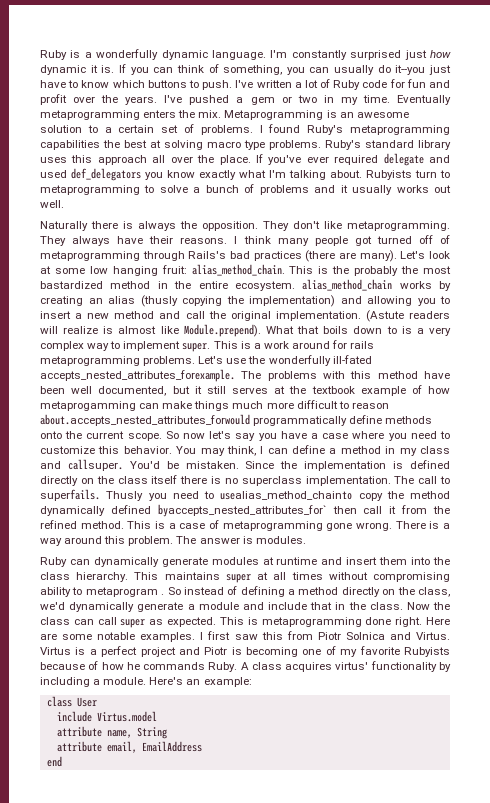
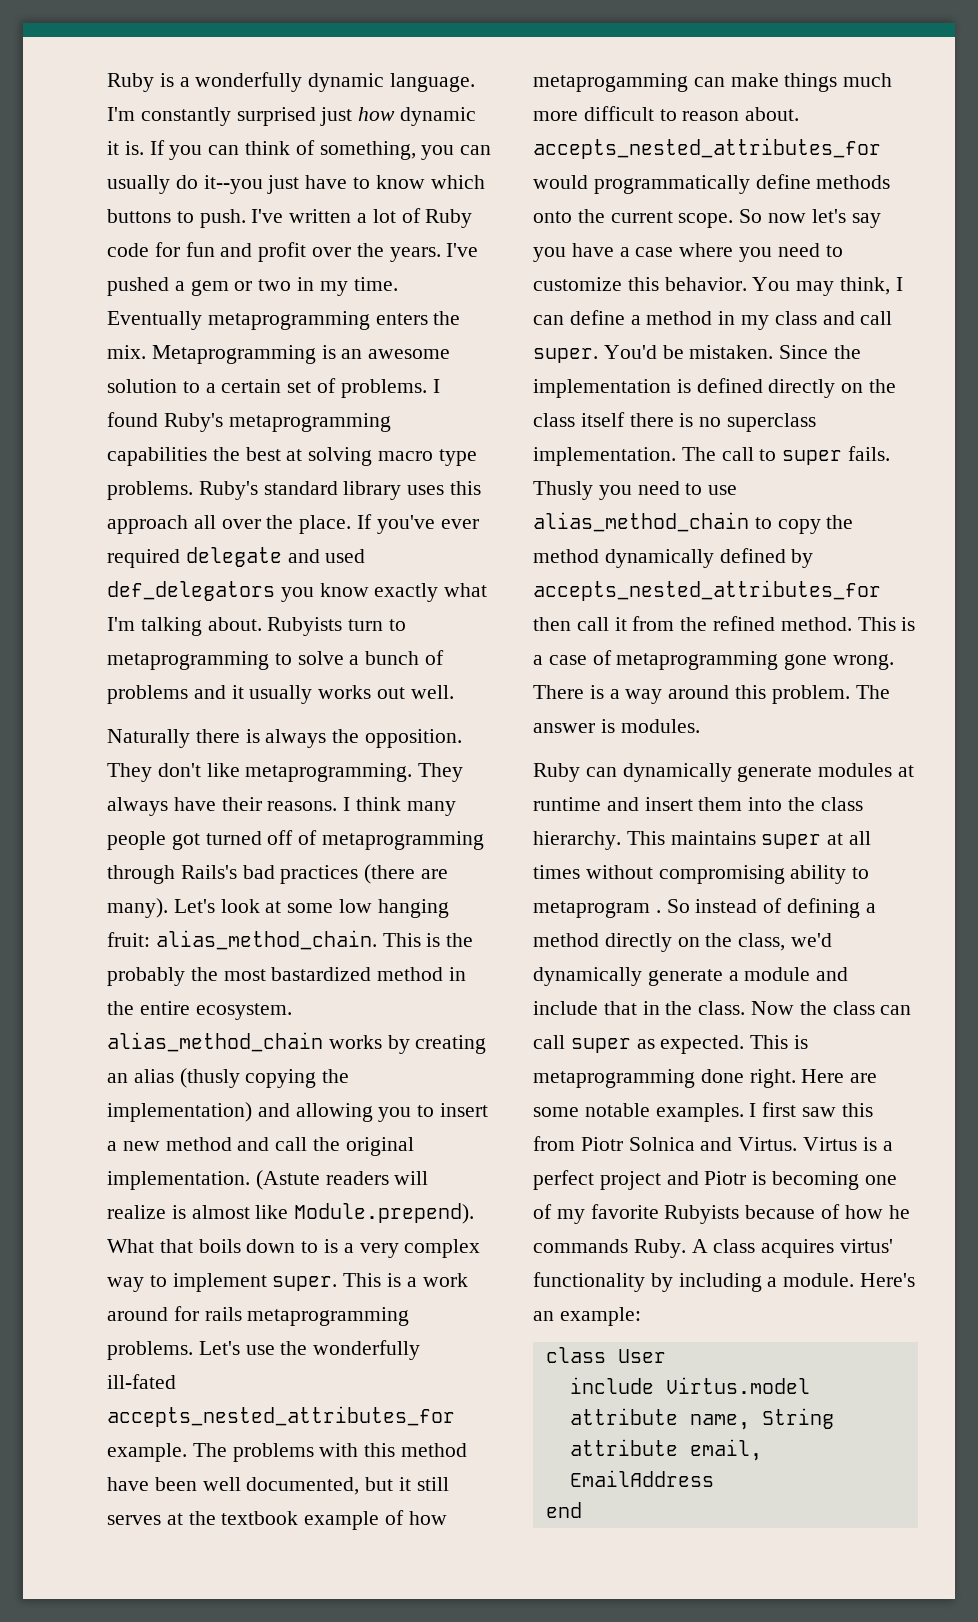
- Let's use the wonderfully ill-fated accepts_nested_attributes_forexample.
+ Let's use the wonderfully ill-fated accepts_nested_attributes_for example.
- The problems with this method have been well documented, but it still serves at the textbook example of how metaprogamming can make things much more difficult to reason about.accepts_nested_attributes_forwould programmatically define methods onto the current scope.
+ The problems with this method have been well documented, but it still serves at the textbook example of how metaprogamming can make things much more difficult to reason about. accepts_nested_attributes_for would programmatically define methods onto the current scope.
- You may think, I can define a method in my class and callsuper.
+ You may think, I can define a method in my class and call super.
- The call to superfails.
+ The call to super fails.
- Thusly you need to usealias_method_chainto copy the method dynamically defined byaccepts_nested_attributes_for` then call it from the refined method.
+ Thusly you need to use alias_method_chain to copy the method dynamically defined by accepts_nested_attributes_for then call it from the refined method.

